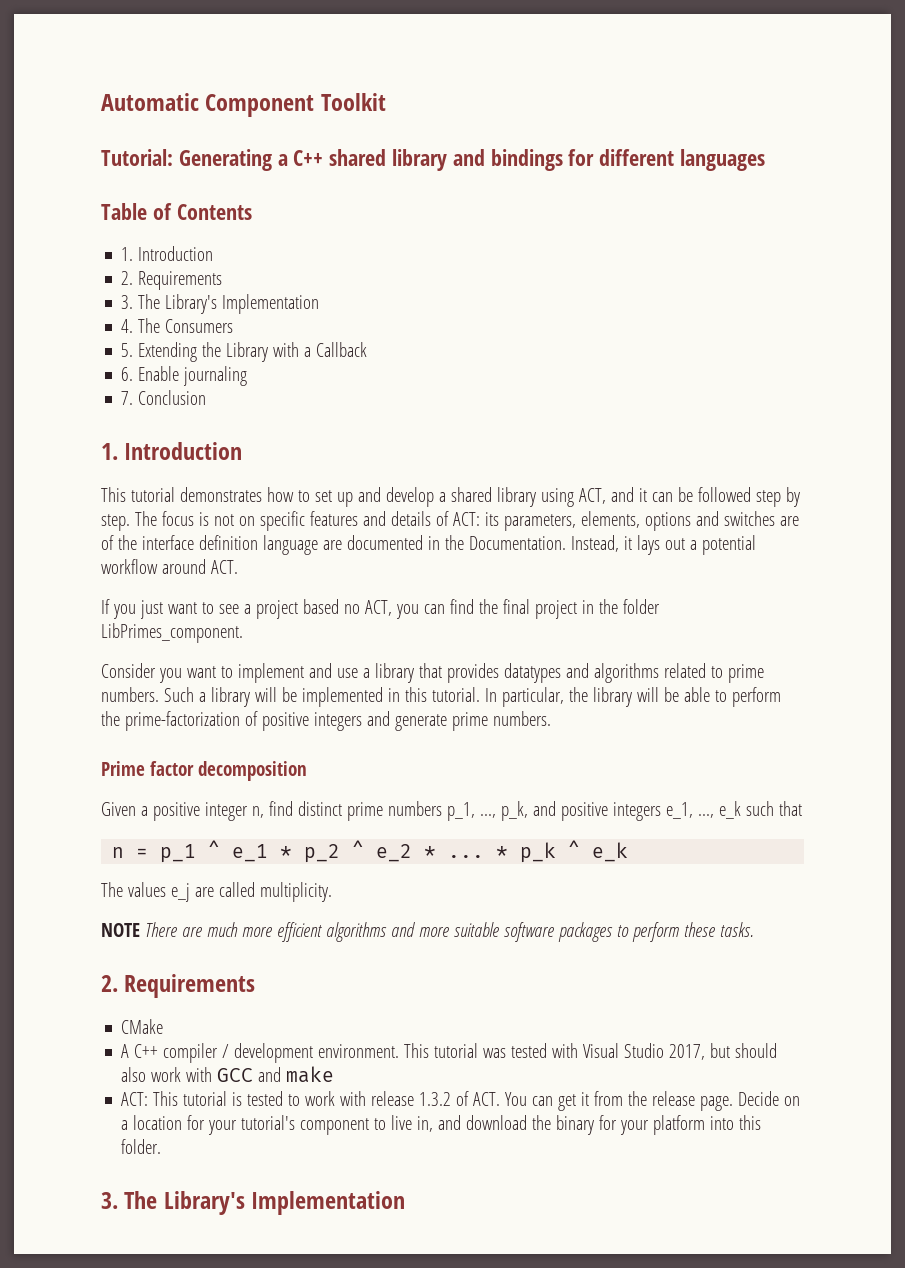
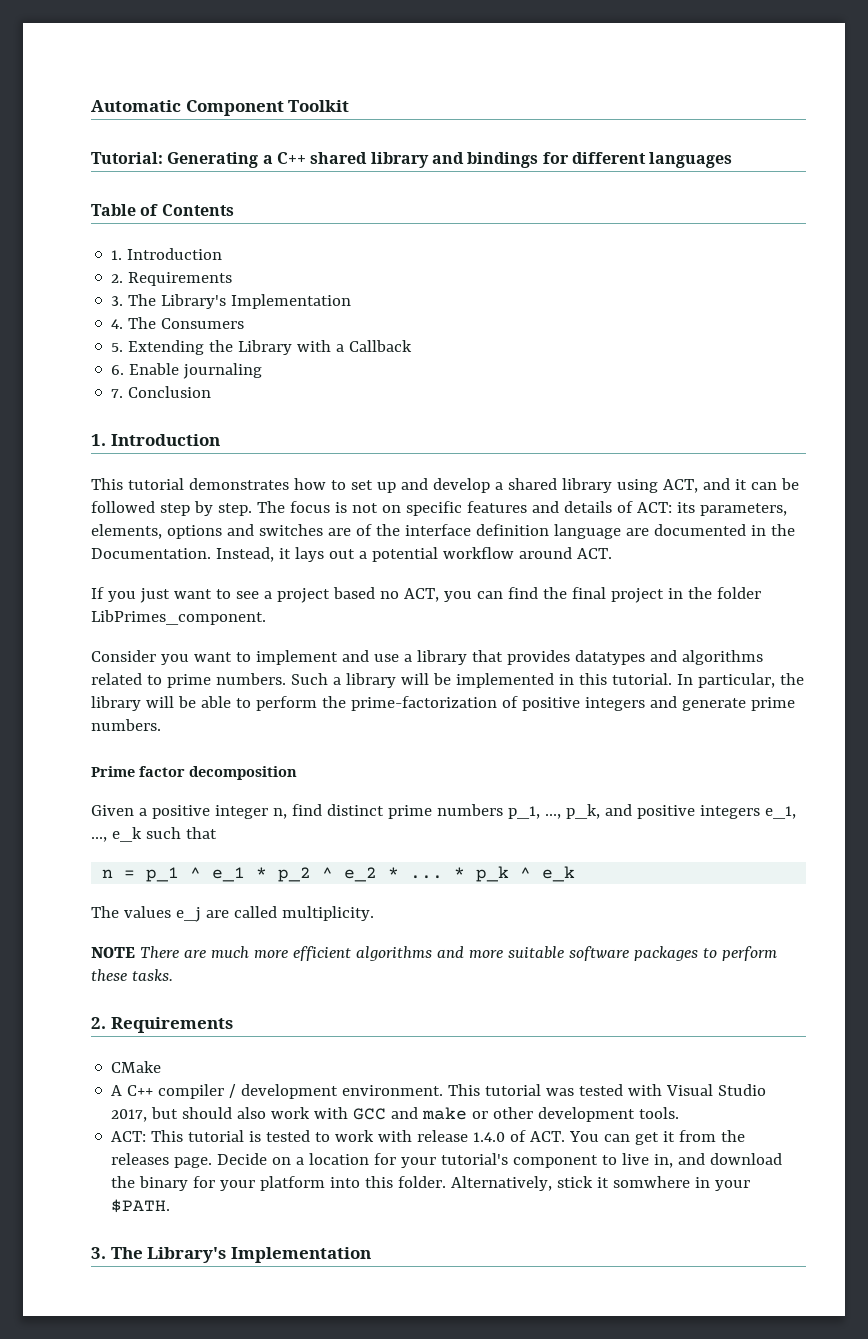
- This tutorial was tested with Visual Studio 2017, but should also work with GCC and make
+ This tutorial was tested with Visual Studio 2017, but should also work with GCC and make or other development tools.
- ACT: This tutorial is tested to work with release 1.3.2 of ACT. You can get it from the release page.
+ ACT: This tutorial is tested to work with release 1.4.0 of ACT. You can get it from the releases page.
+ Alternatively, stick it somwhere in your $PATH.

